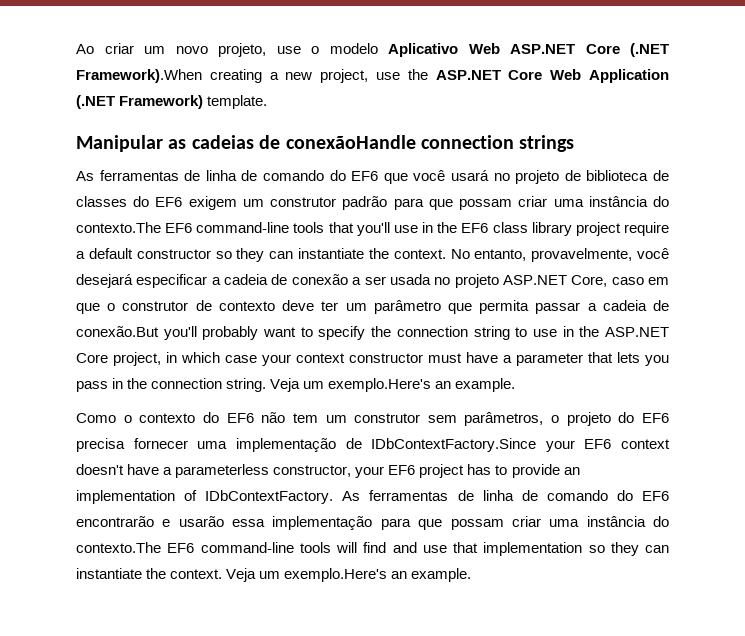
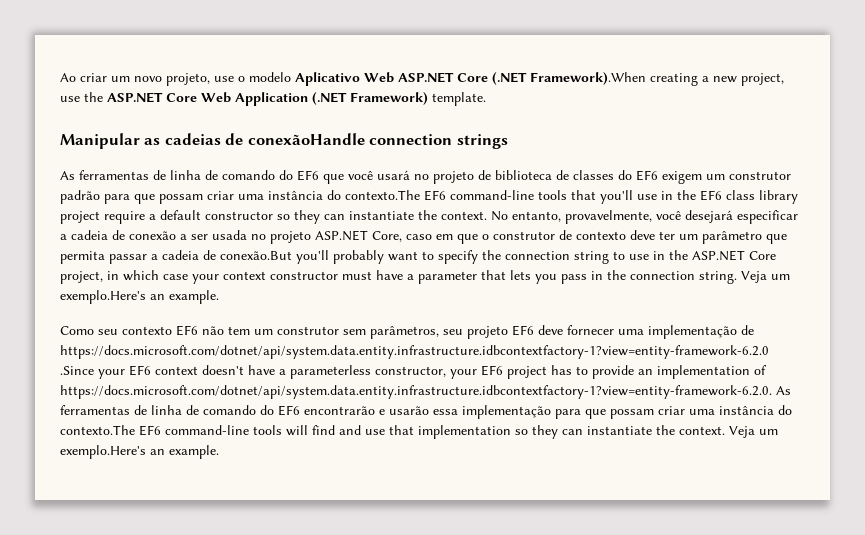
- Como o contexto do EF6 não tem um construtor sem parâmetros, o projeto do EF6 precisa fornecer uma implementação de IDbContextFactory.Since your EF6 context doesn't have a parameterless constructor, your EF6 project has to provide an implementation of IDbContextFactory. As ferramentas de linha de comando do EF6 encontrarão e usarão essa implementação para que possam criar uma instância do contexto.The EF6 command-line tools will find and use that implementation so they can instantiate the context.
+ Como seu contexto EF6 não tem um construtor sem parâmetros, seu projeto EF6 deve fornecer uma implementação de https://docs.microsoft.com/dotnet/api/system.data.entity.infrastructure.idbcontextfactory-1?view=entity-framework-6.2.0 .Since your EF6 context doesn't have a parameterless constructor, your EF6 project has to provide an implementation of https://docs.microsoft.com/dotnet/api/system.data.entity.infrastructure.idbcontextfactory-1?view=entity-framework-6.2.0. As ferramentas de linha de comando do EF6 encontrarão e usarão essa implementação para que possam criar uma instância do contexto.The EF6 command-line tools will find and use that implementation so they can instantiate the context.

